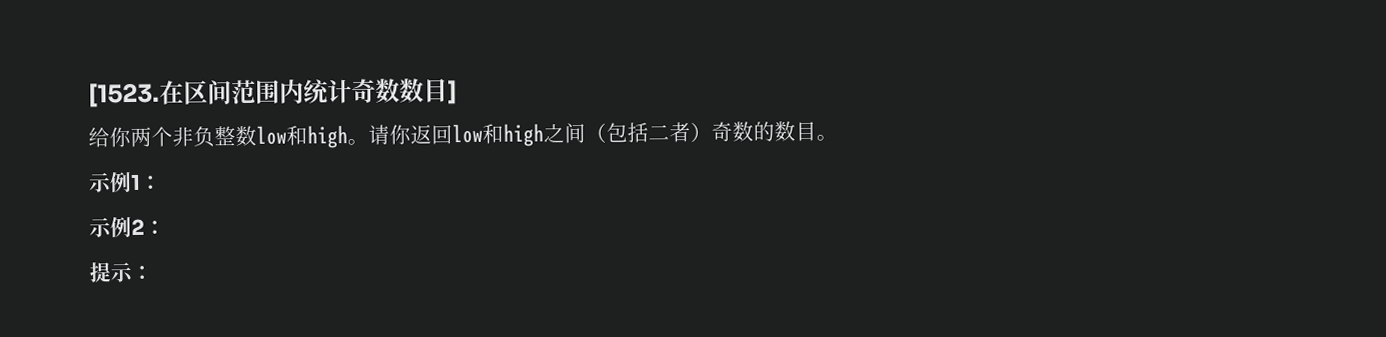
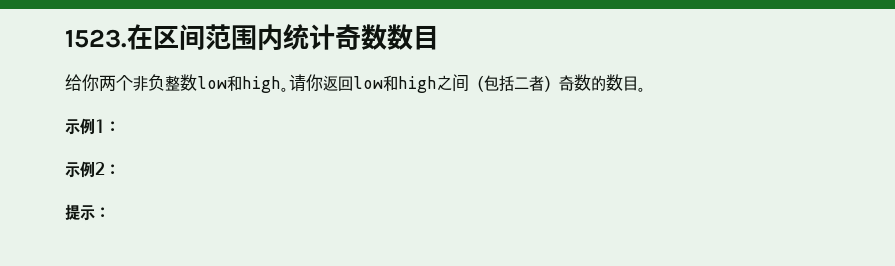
- [1523.
+ 1523.
- 在区间范围内统计奇数数目]
+ 在区间范围内统计奇数数目

